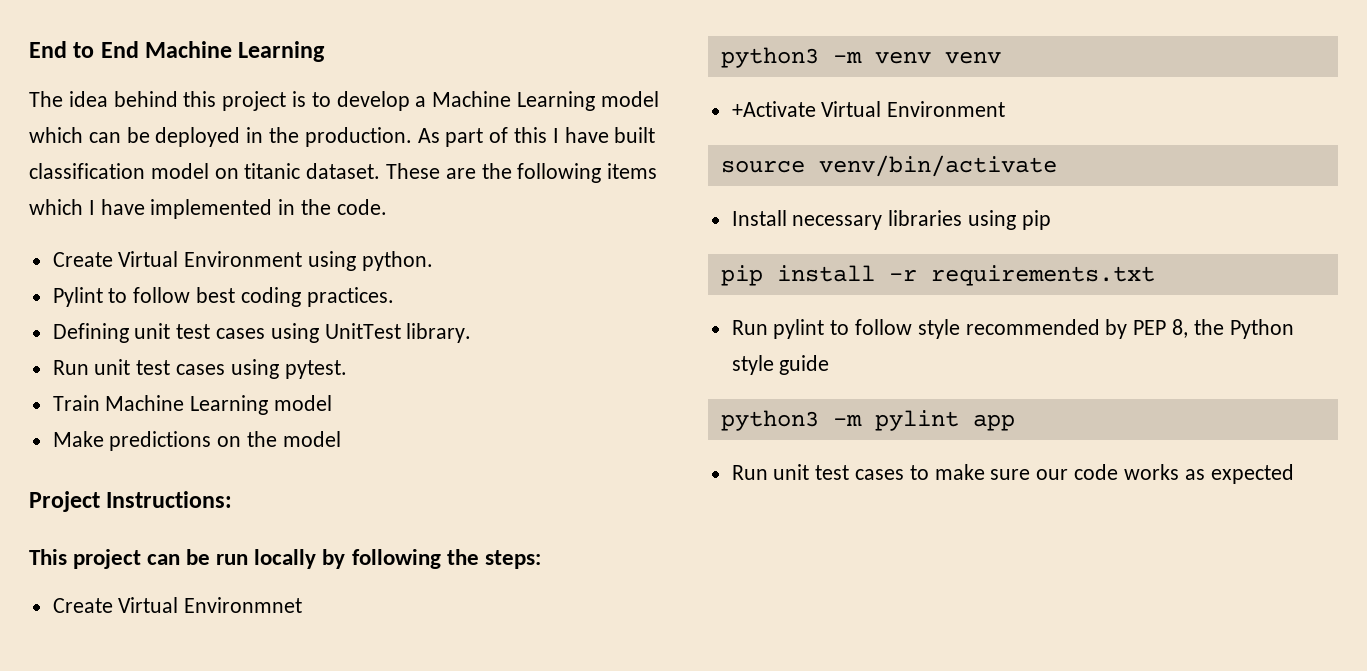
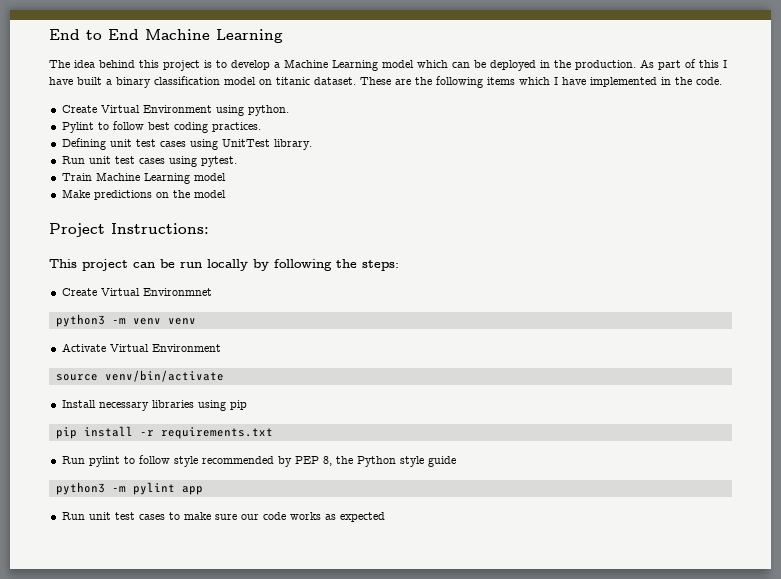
- As part of this I have built classification model on titanic dataset.
+ As part of this I have built a binary classification model on titanic dataset.
- +Activate Virtual Environment
+ Activate Virtual Environment

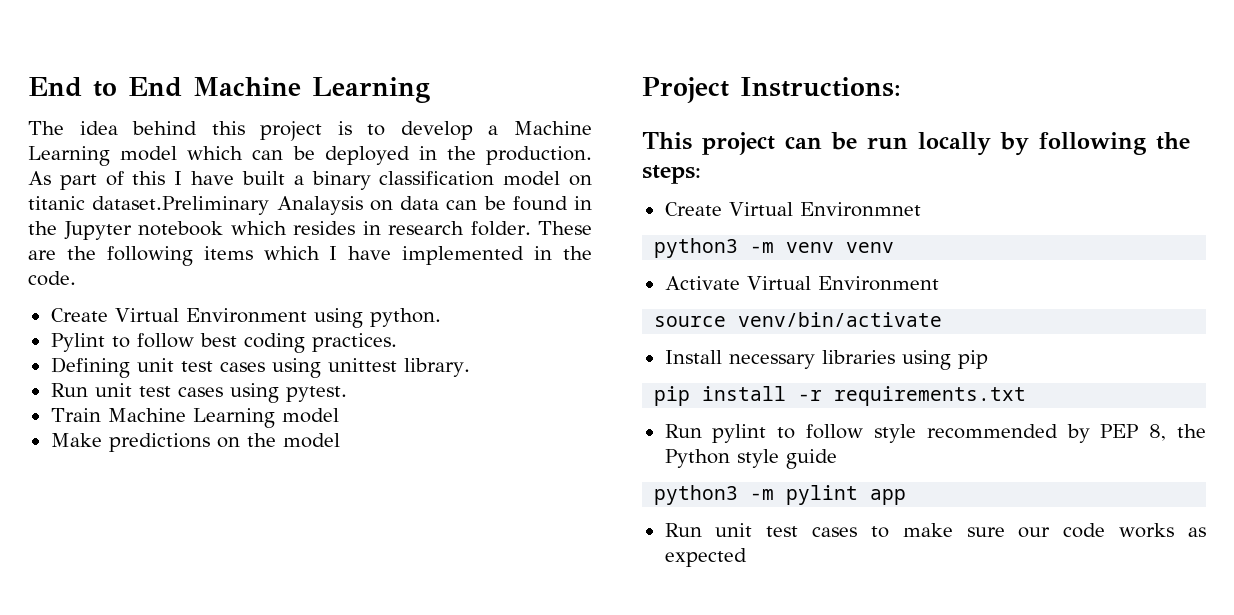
- As part of this I have built a binary classification model on titanic dataset.
+ As part of this I have built a binary classification model on titanic dataset.Preliminary Analaysis on data can be found in the Jupyter notebook which resides in research folder.
- Defining unit test cases using UnitTest library.
+ Defining unit test cases using unittest library.

